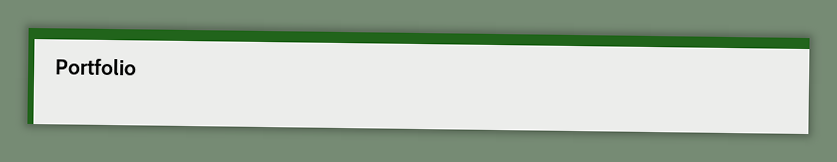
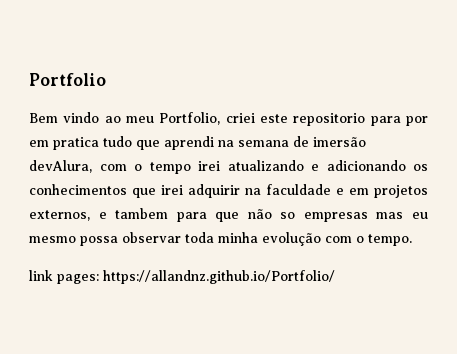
+ Bem vindo ao meu Portfolio, criei este repositorio para por em pratica tudo que aprendi na semana de imersão devAlura, com o tempo irei atualizando e adicionando os conhecimentos que irei adquirir na faculdade e em projetos externos, e tambem para que não so empresas mas eu mesmo possa observar toda minha evolução com o tempo.
+ link pages: https://allandnz.github.io/Portfolio/

